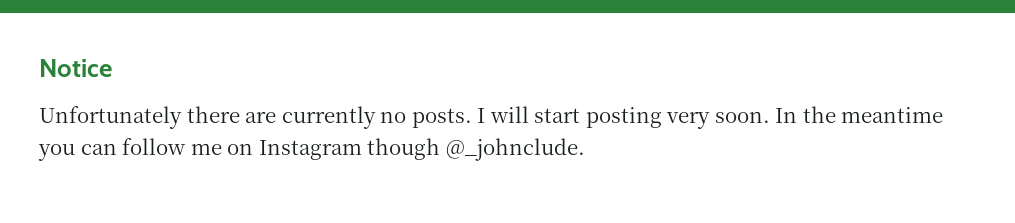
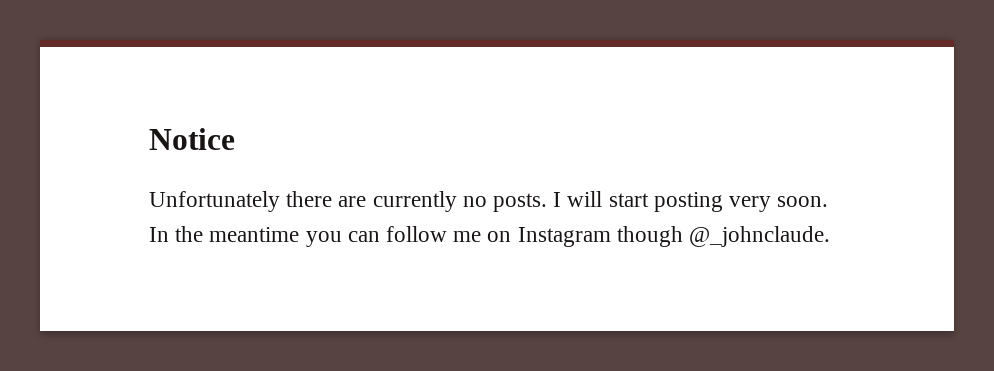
- In the meantime you can follow me on Instagram though @_johnclude.
+ In the meantime you can follow me on Instagram though @_johnclaude.

